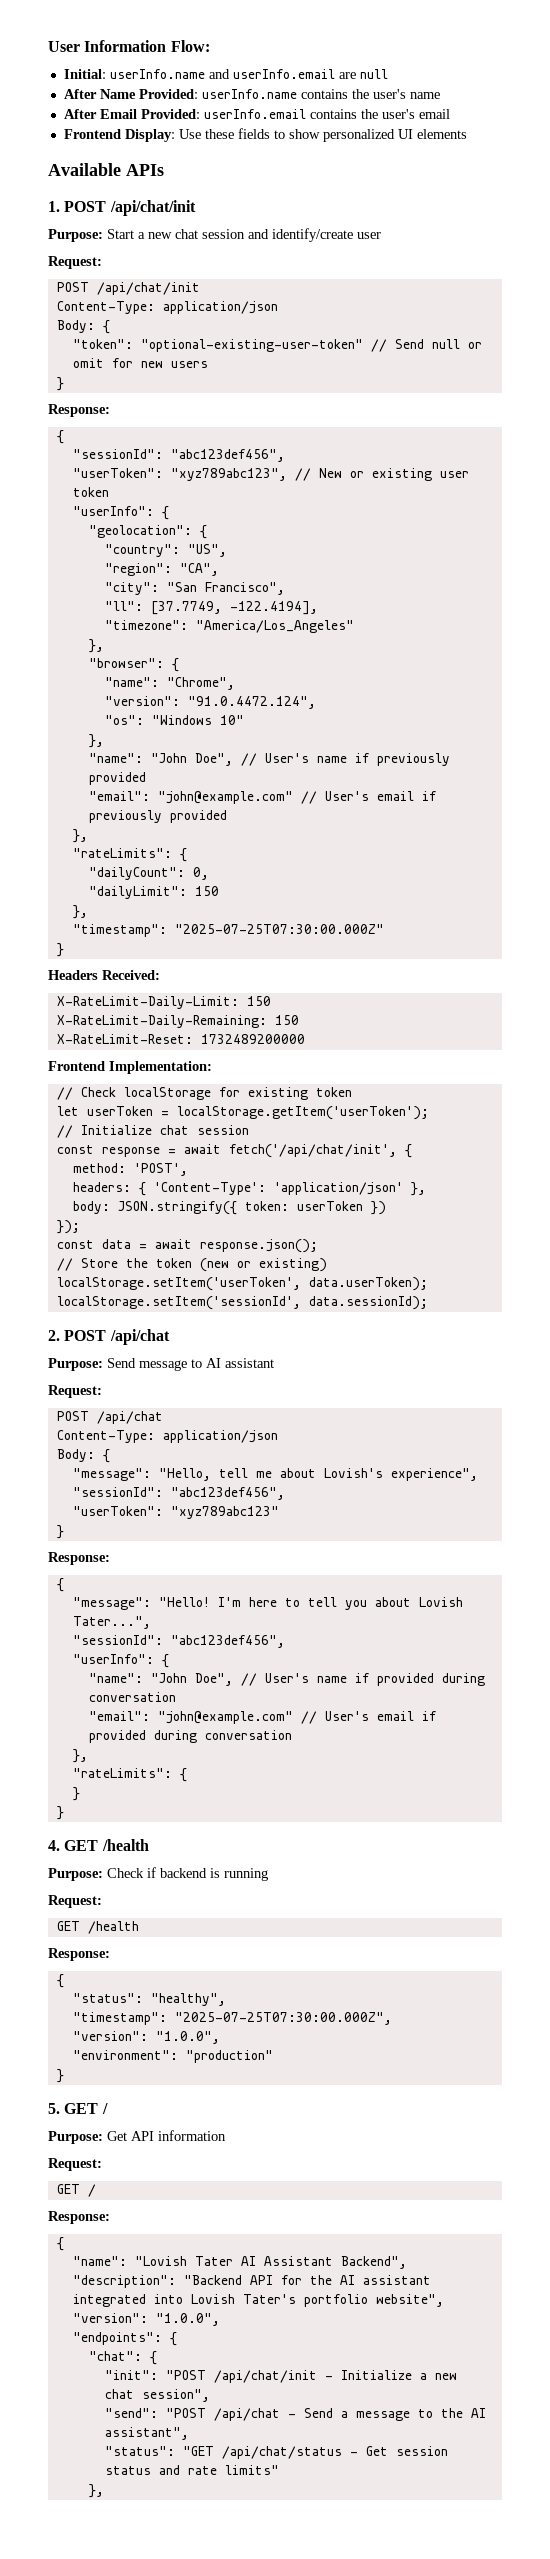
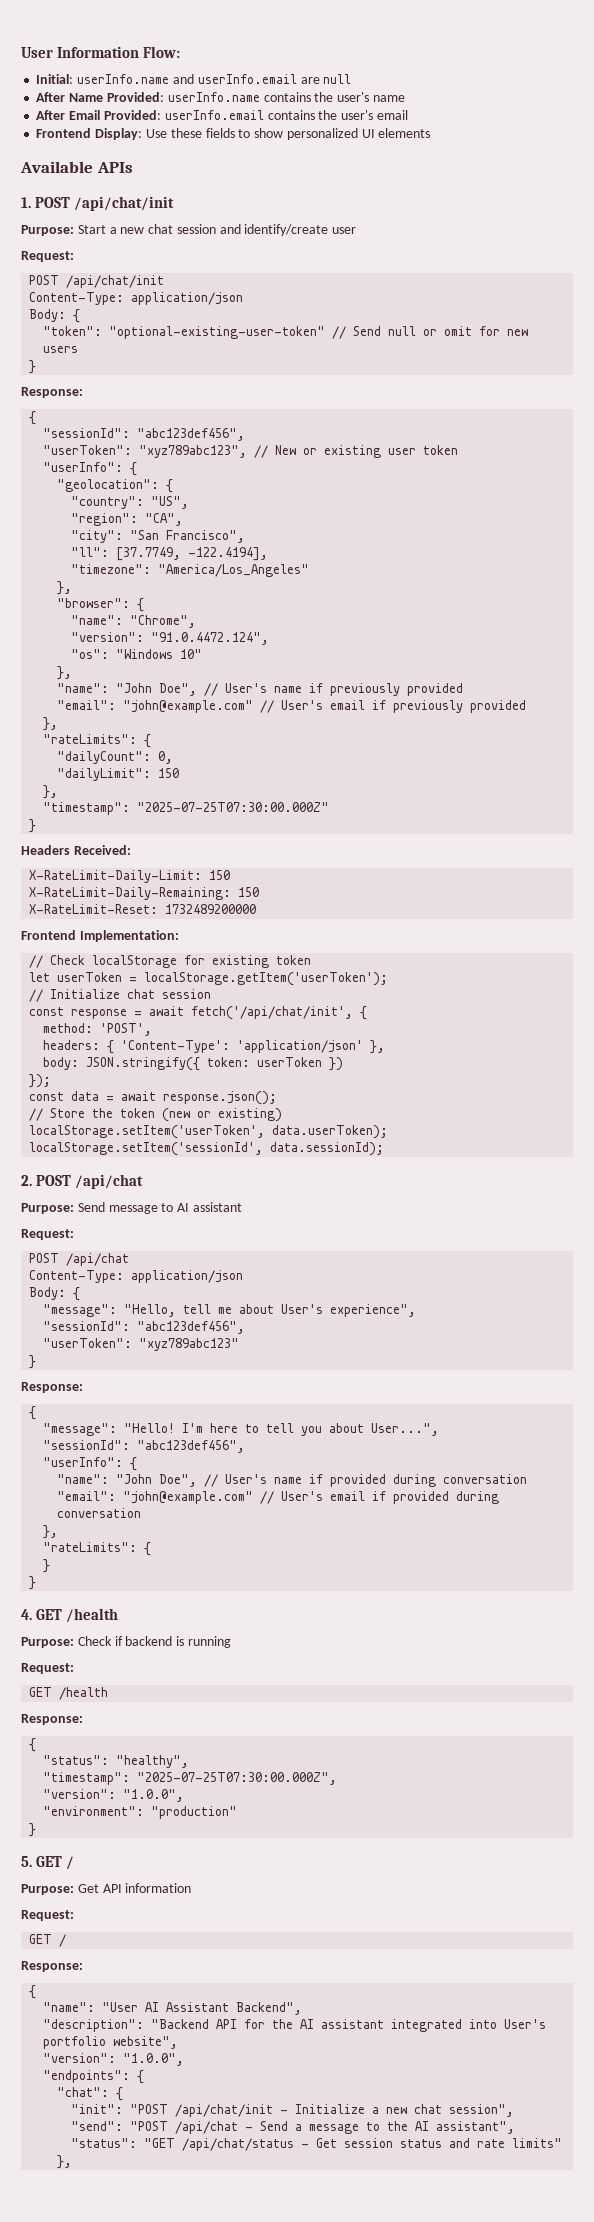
- "message": "Hello, tell me about Lovish's experience",
+ "message": "Hello, tell me about User's experience",
- I'm here to tell you about Lovish Tater...",
+ I'm here to tell you about User...",
- "name": "Lovish Tater AI Assistant Backend",
+ "name": "User AI Assistant Backend",
- "description": "Backend API for the AI assistant integrated into Lovish Tater's portfolio website",
+ "description": "Backend API for the AI assistant integrated into User's portfolio website",

